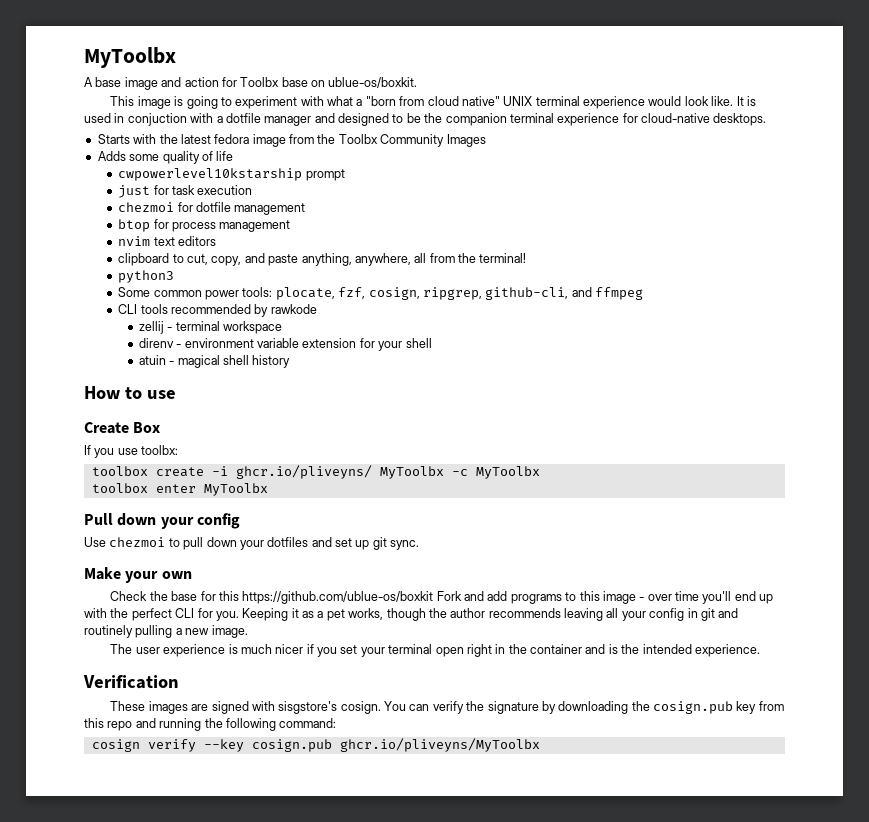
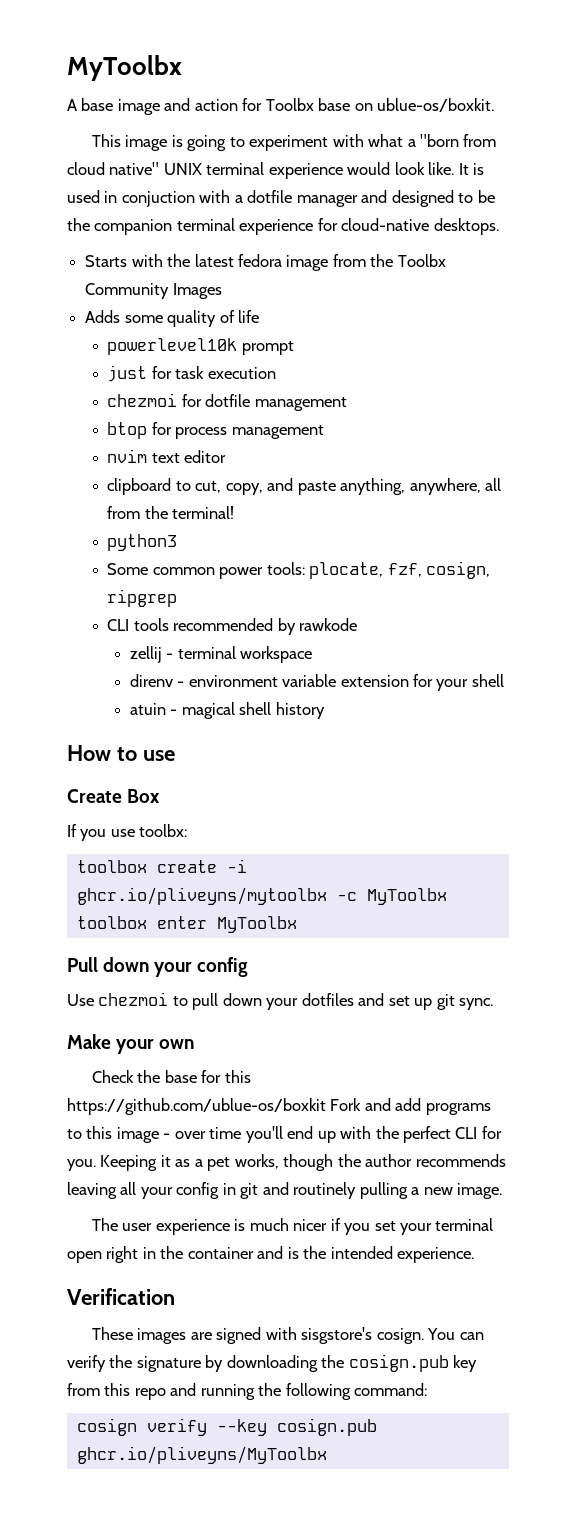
- cwpowerlevel10kstarship prompt
+ powerlevel10k prompt
- nvim text editors
+ nvim text editor
- Some common power tools: plocate, fzf, cosign, ripgrep, github-cli, and ffmpeg
+ Some common power tools: plocate, fzf, cosign, ripgrep
- toolbox create -i ghcr.io/pliveyns/ MyToolbx -c MyToolbx
+ toolbox create -i ghcr.io/pliveyns/mytoolbx -c MyToolbx

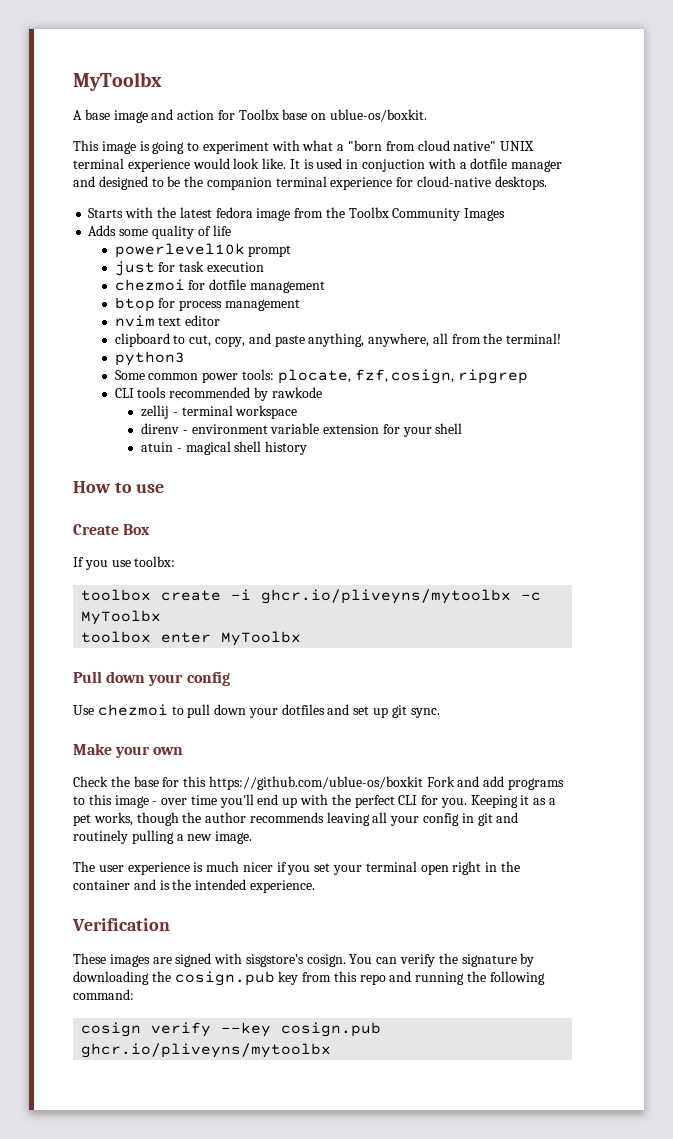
- cosign verify --key cosign.pub ghcr.io/pliveyns/MyToolbx
+ cosign verify --key cosign.pub ghcr.io/pliveyns/mytoolbx

